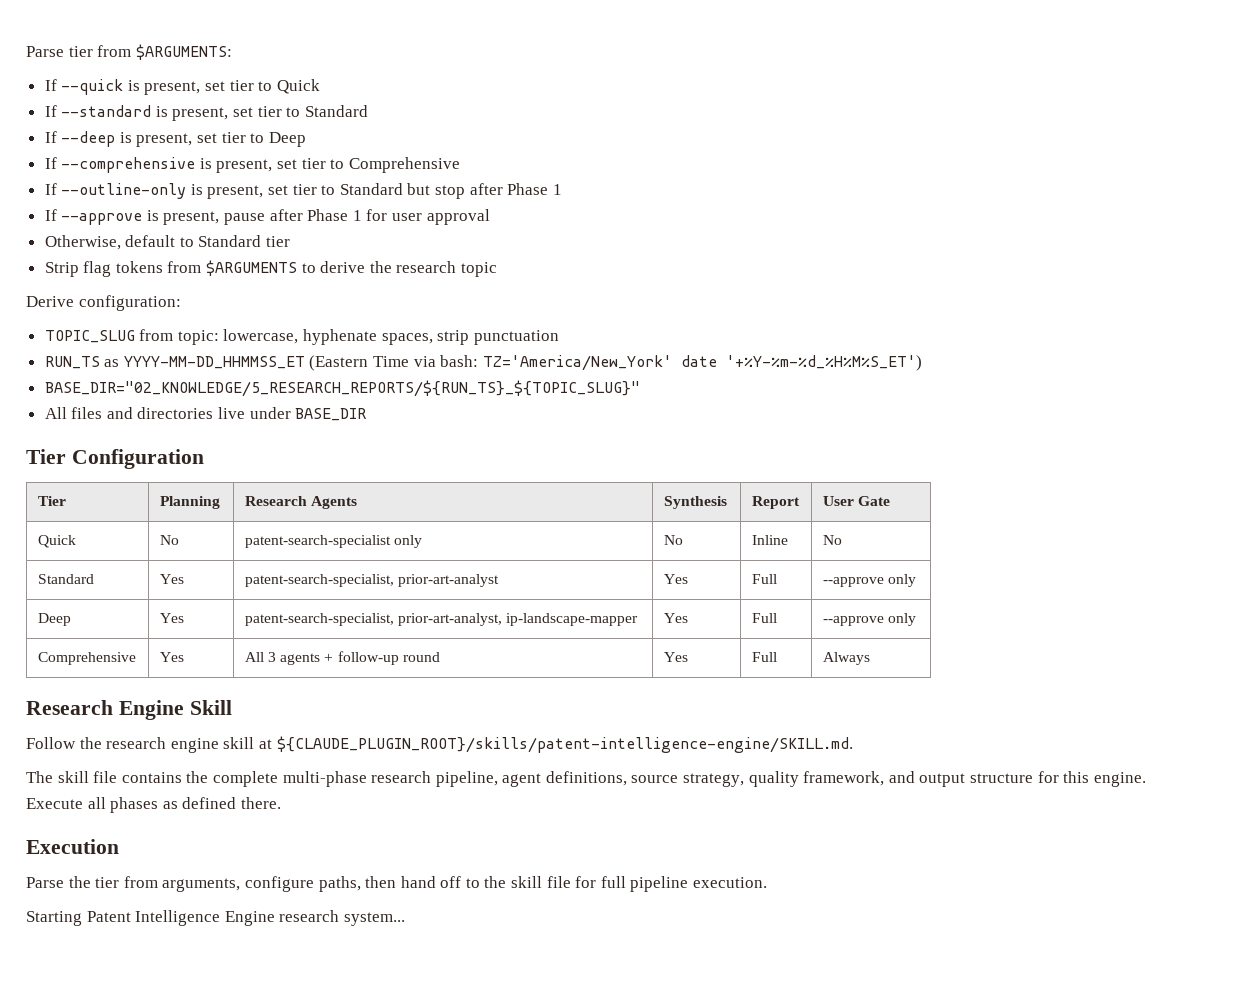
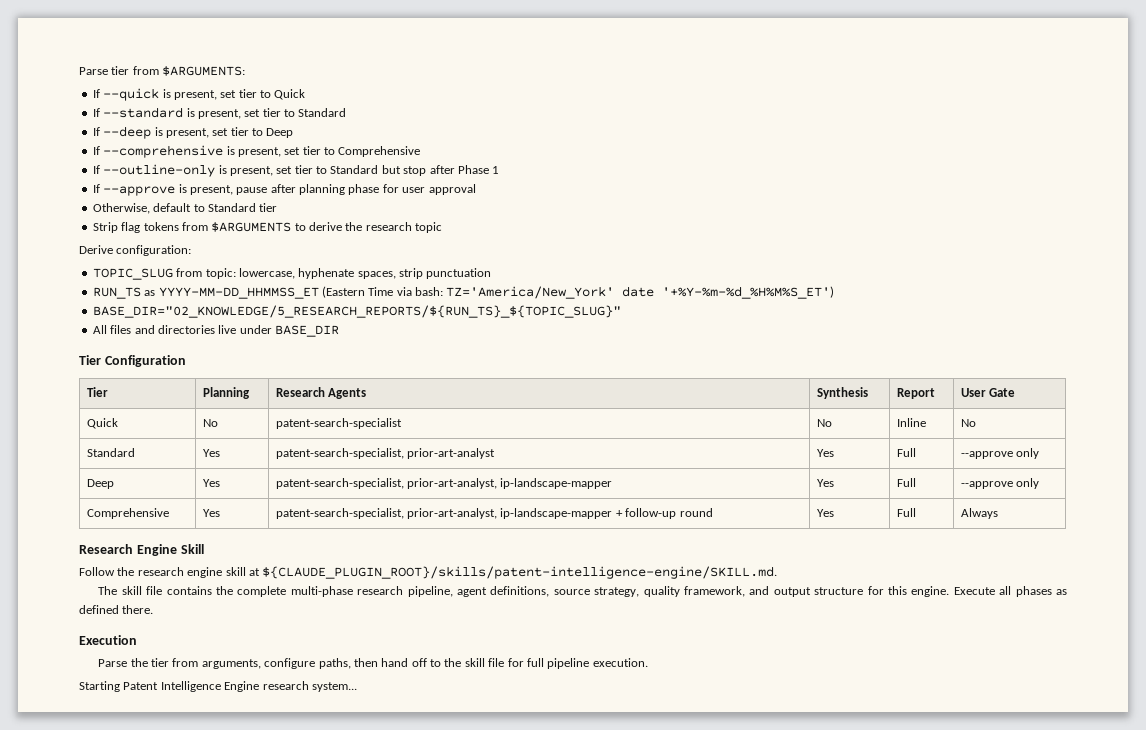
- If --approve is present, pause after Phase 1 for user approval
+ If --approve is present, pause after planning phase for user approval
- Quick | No | patent-search-specialist only | No | Inline | No
+ Quick | No | patent-search-specialist | No | Inline | No
- Comprehensive | Yes | All 3 agents + follow-up round | Yes | Full | Always
+ Comprehensive | Yes | patent-search-specialist, prior-art-analyst, ip-landscape-mapper + follow-up round | Yes | Full | Always

